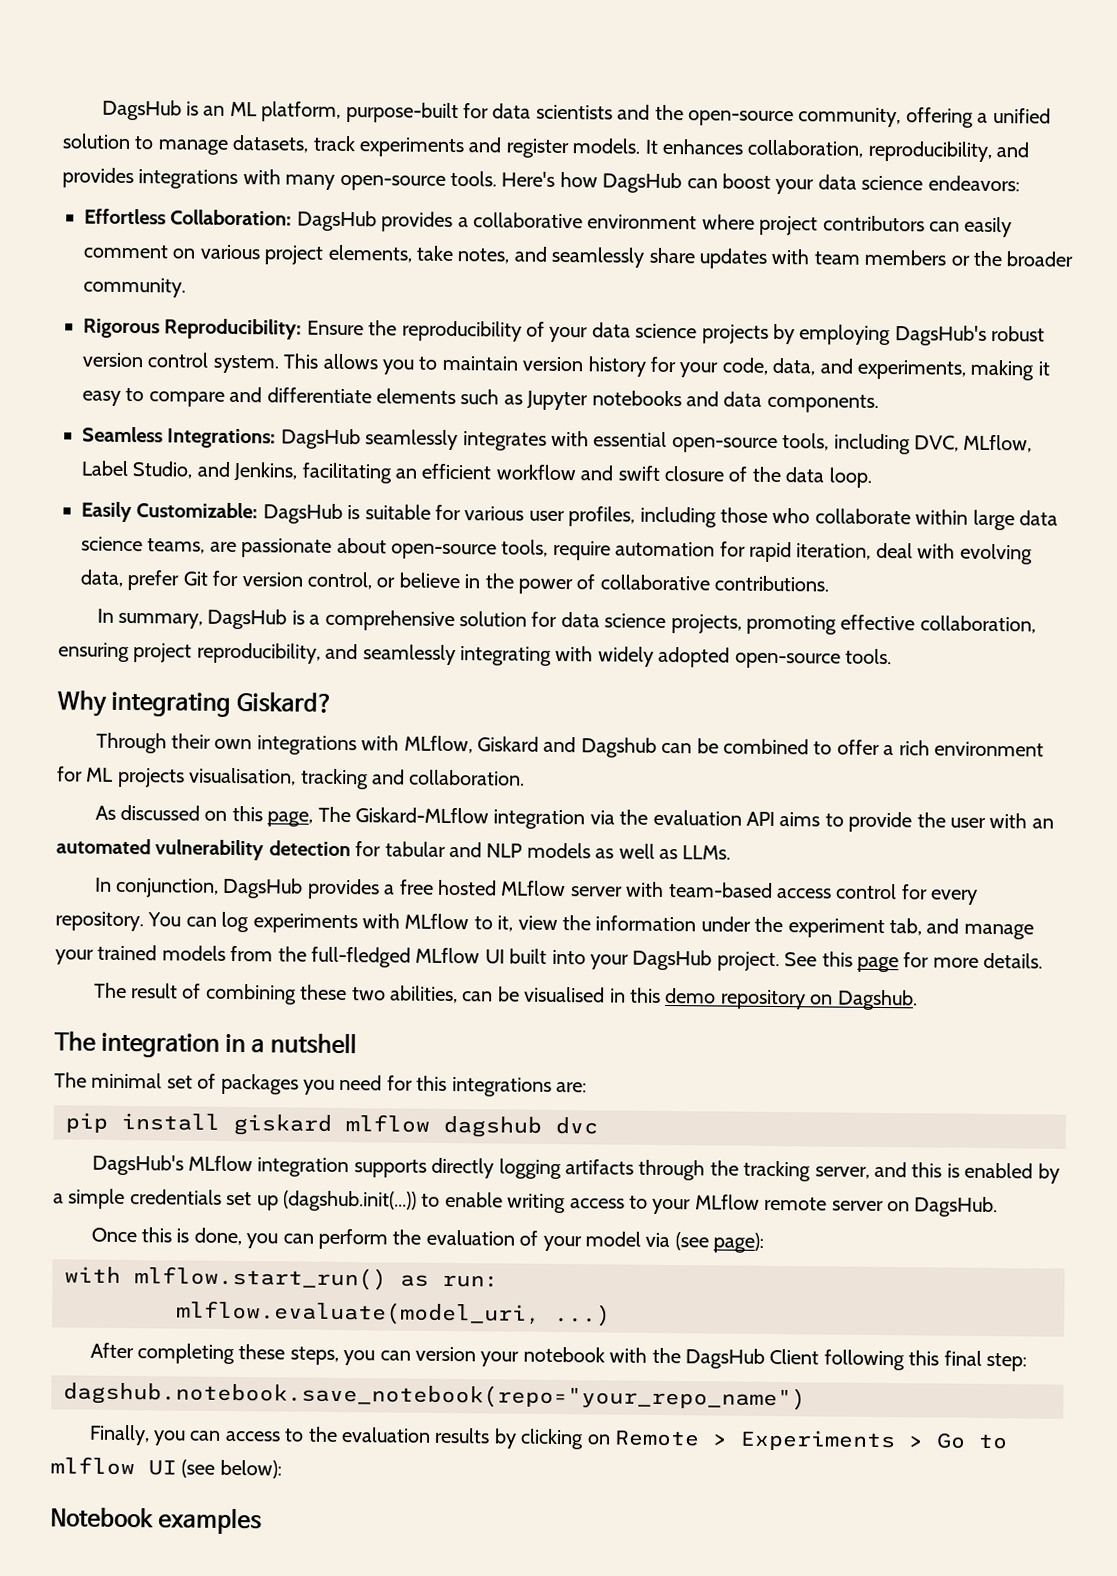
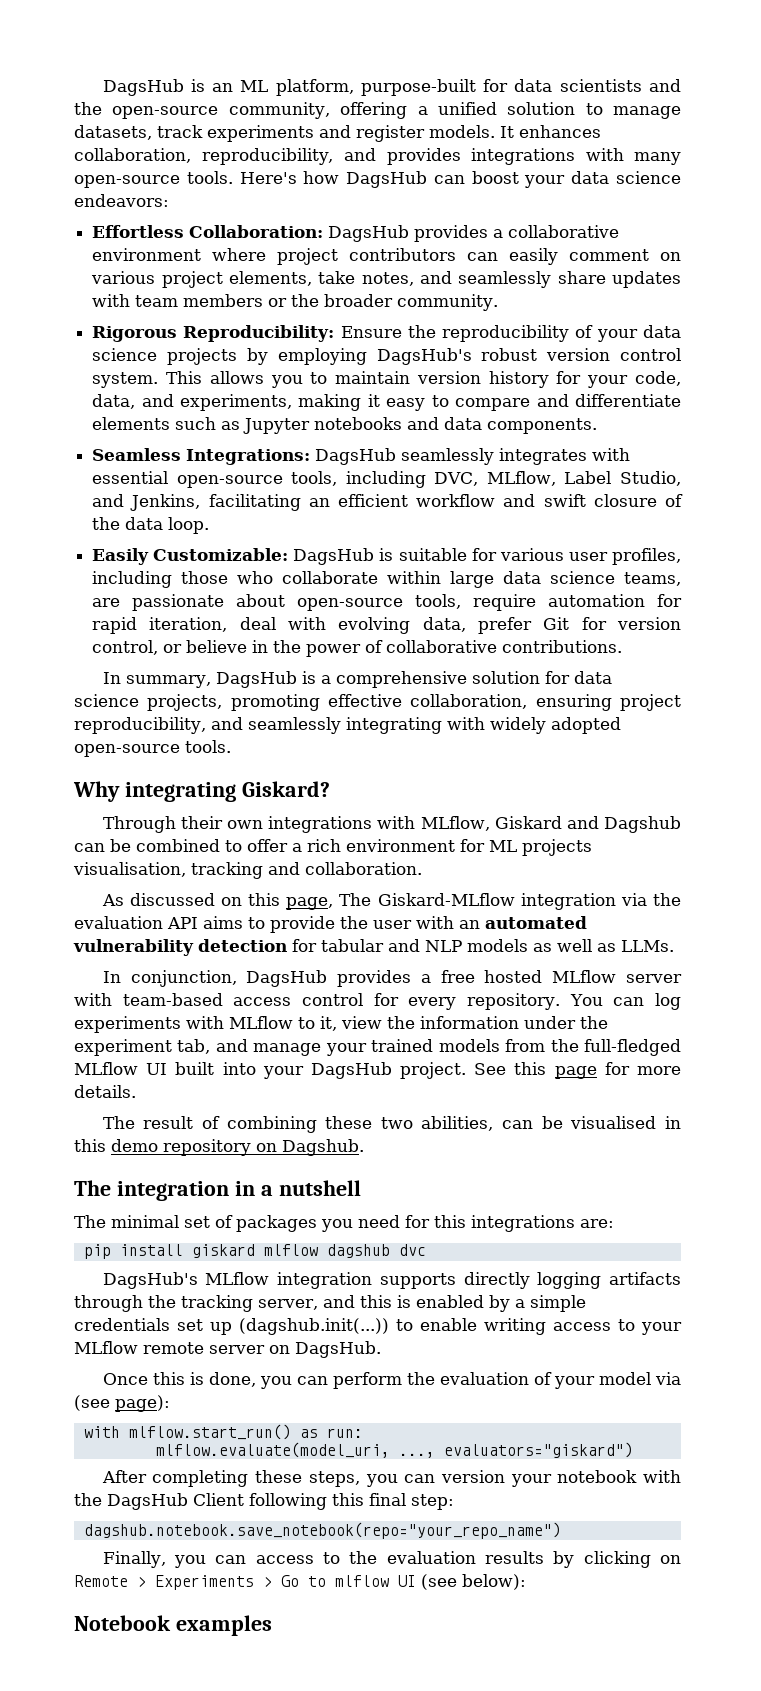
- mlflow.evaluate(model_uri, ...)
+ mlflow.evaluate(model_uri, ..., evaluators="giskard")

